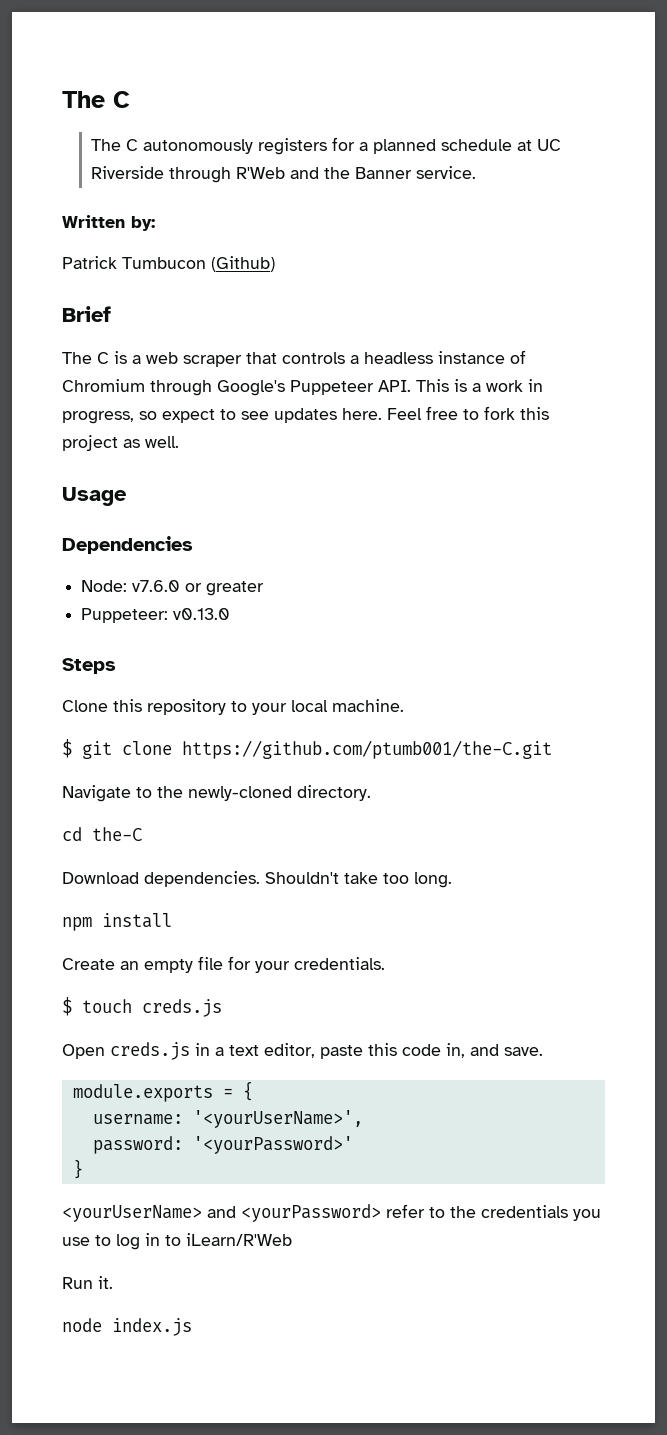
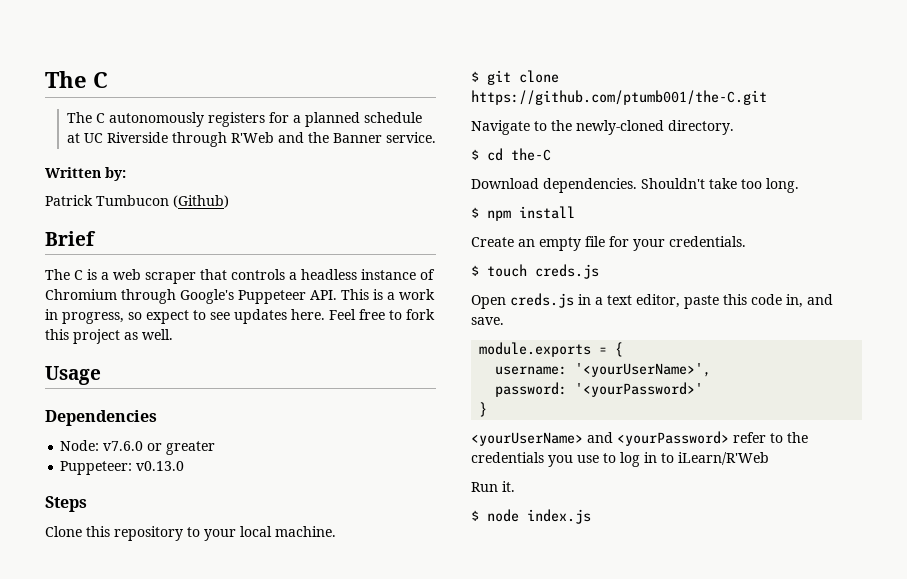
- cd the-C
+ $ cd the-C
- npm install
+ $ npm install
- node index.js
+ $ node index.js

